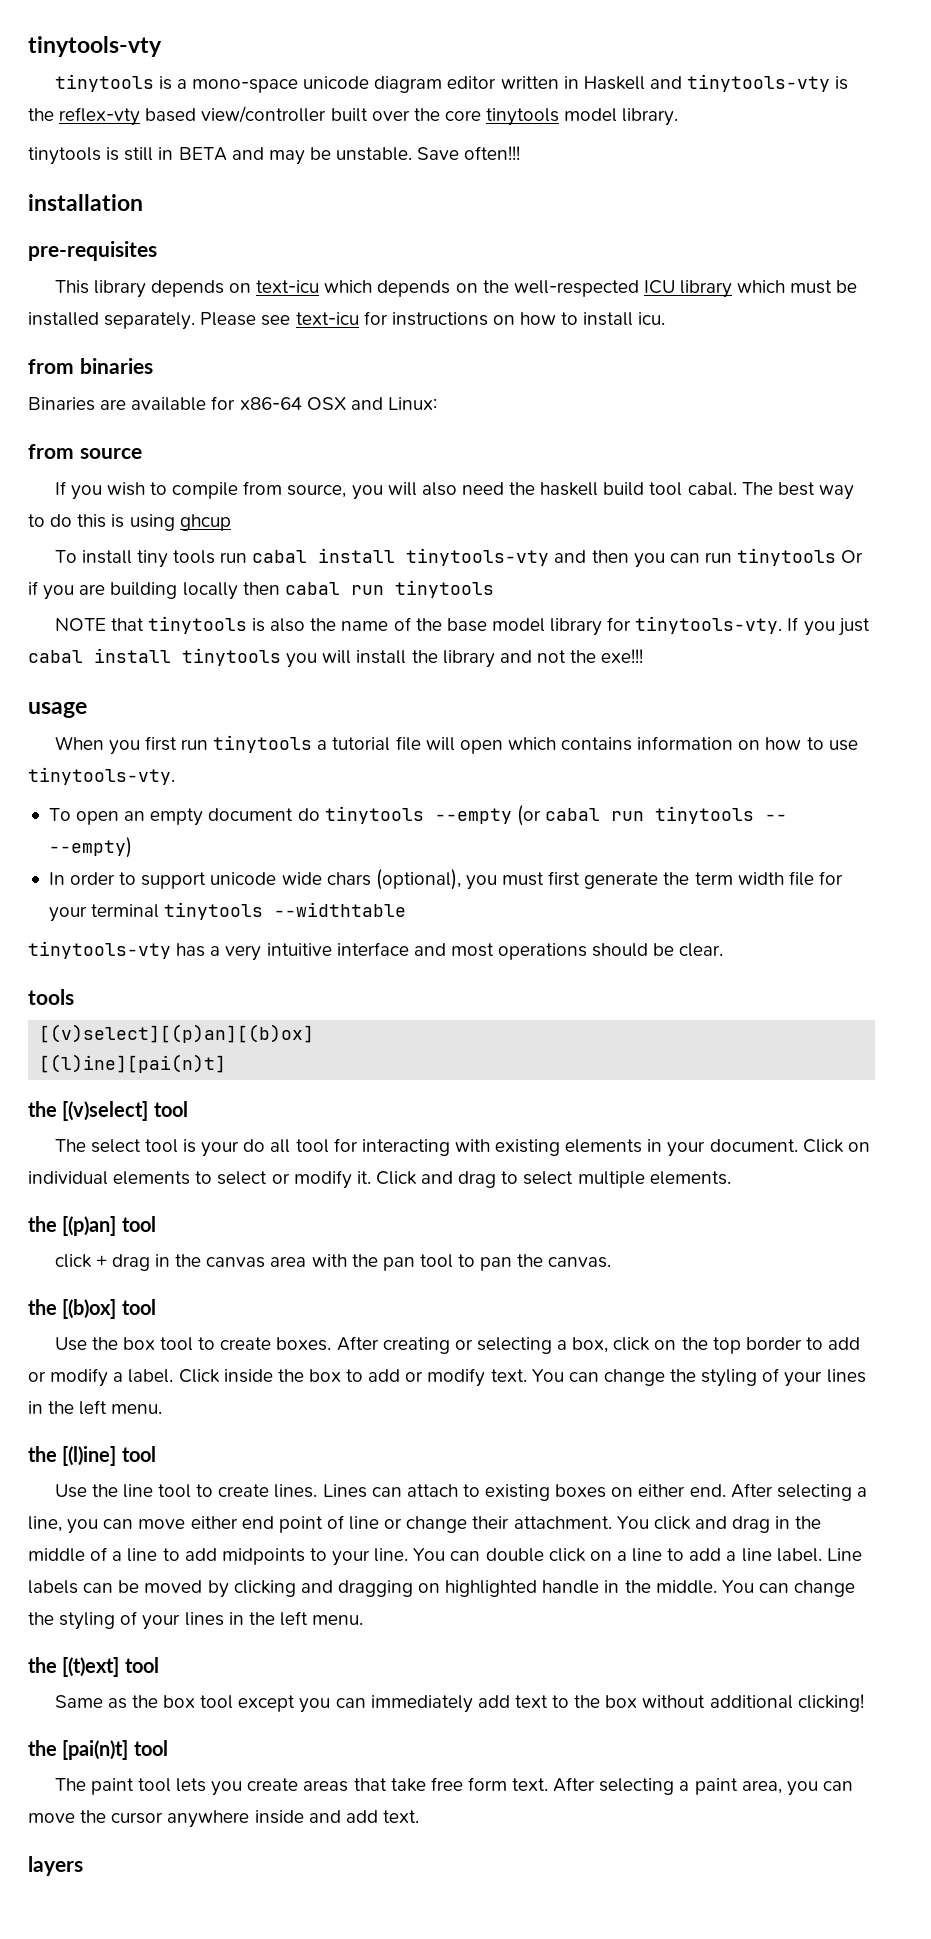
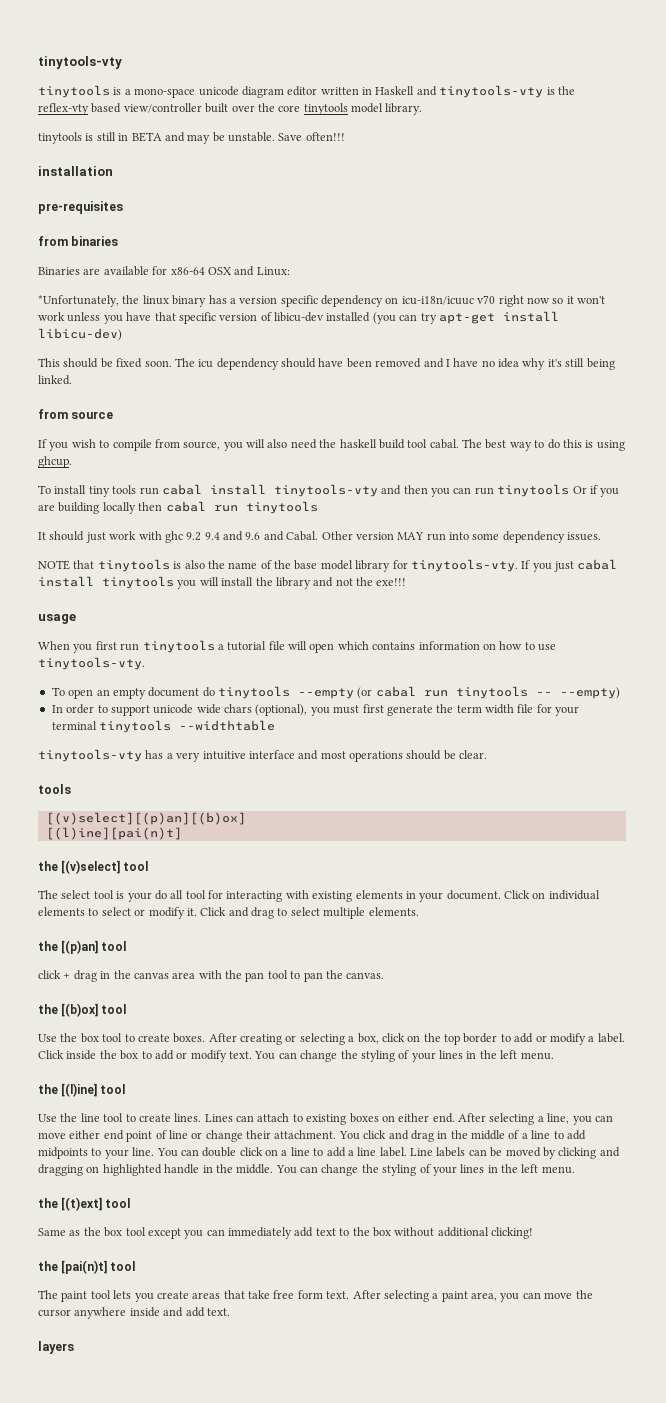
- This library depends on text-icu which depends on the well-respected ICU library which must be installed separately. Please see text-icu for instructions on how to install icu.
+ *Unfortunately, the linux binary has a version specific dependency on icu-i18n/icuuc v70 right now so it won't work unless you have that specific version of libicu-dev installed (you can try apt-get install libicu-dev)
+ This should be fixed soon. The icu dependency should have been removed and I have no idea why it's still being linked.
- The best way to do this is using ghcup
+ The best way to do this is using ghcup.
+ It should just work with ghc 9.2 9.4 and 9.6 and Cabal. Other version MAY run into some dependency issues.

